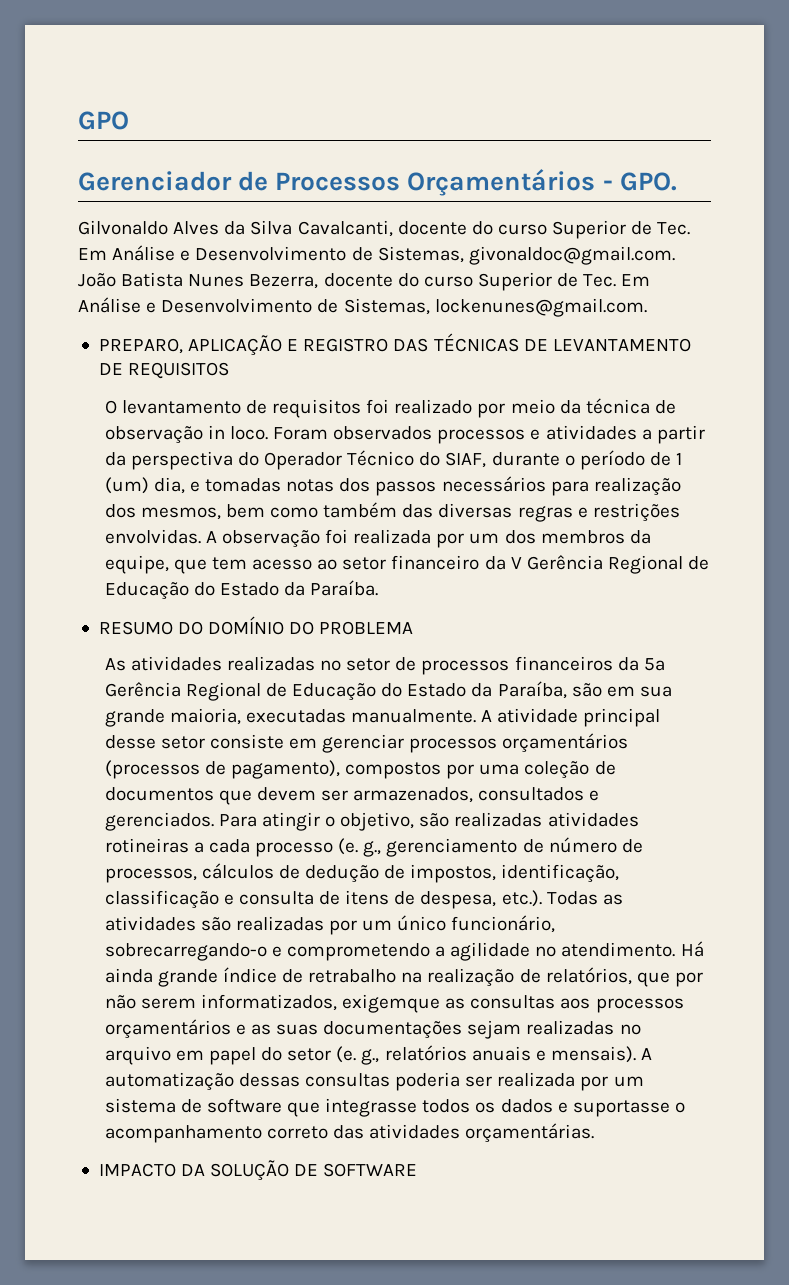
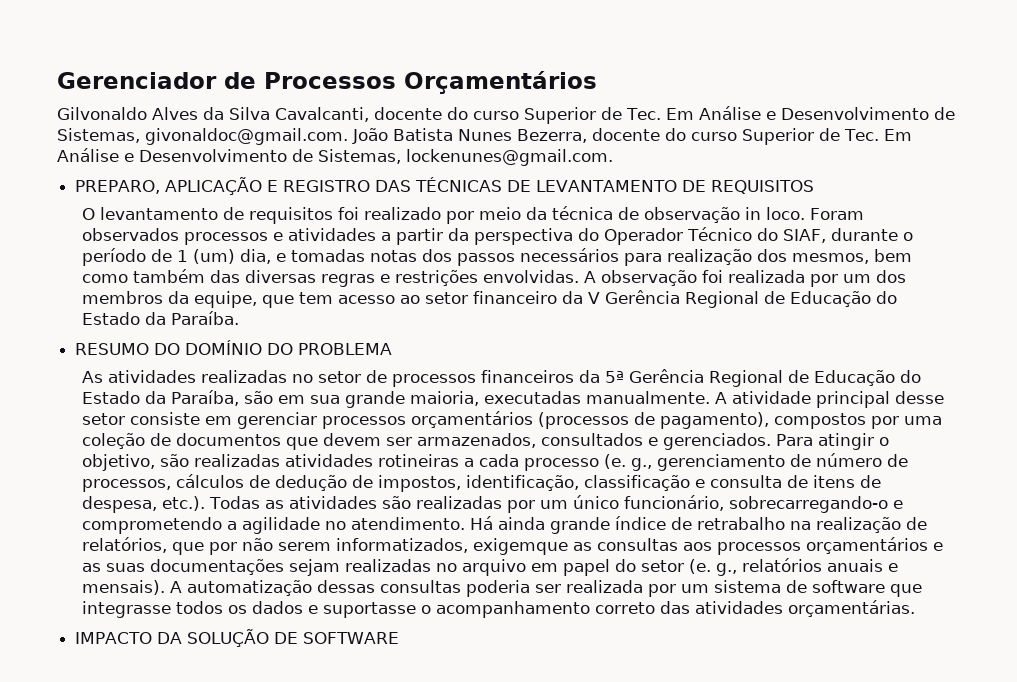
- GPO
- Gerenciador de Processos Orçamentários - GPO.
+ Gerenciador de Processos Orçamentários

